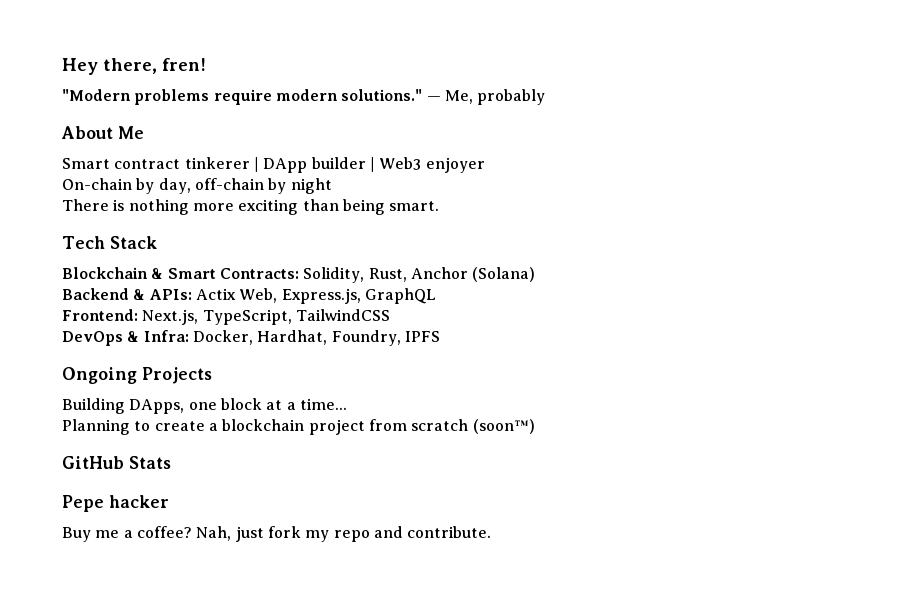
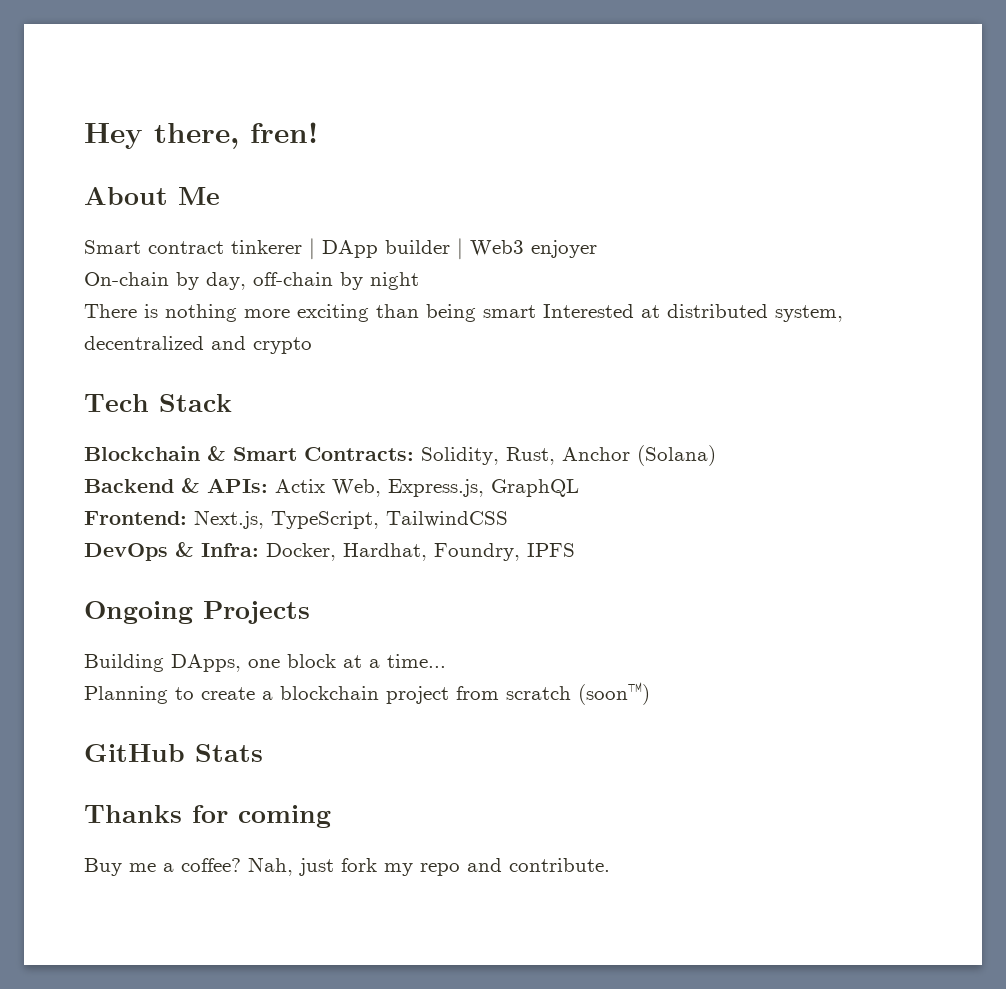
- "Modern problems require modern solutions." — Me, probably
- There is nothing more exciting than being smart.
+ There is nothing more exciting than being smart Interested at distributed system, decentralized and crypto
- Pepe hacker
+ Thanks for coming

